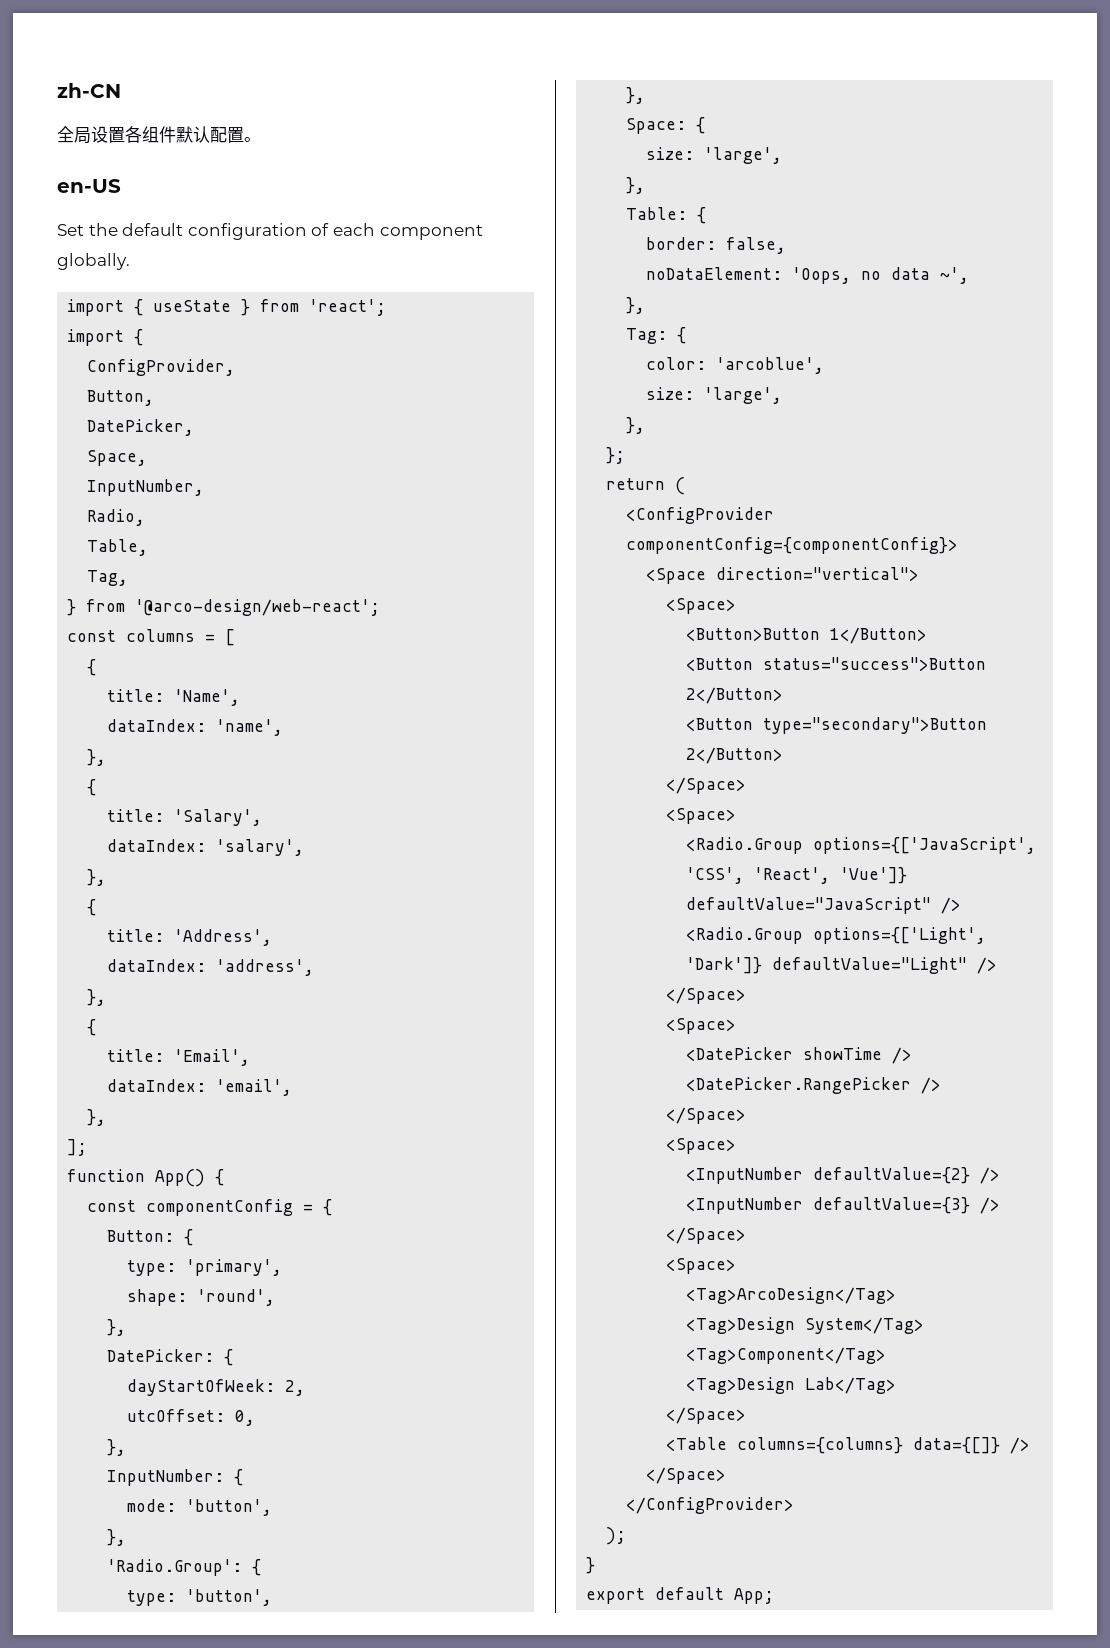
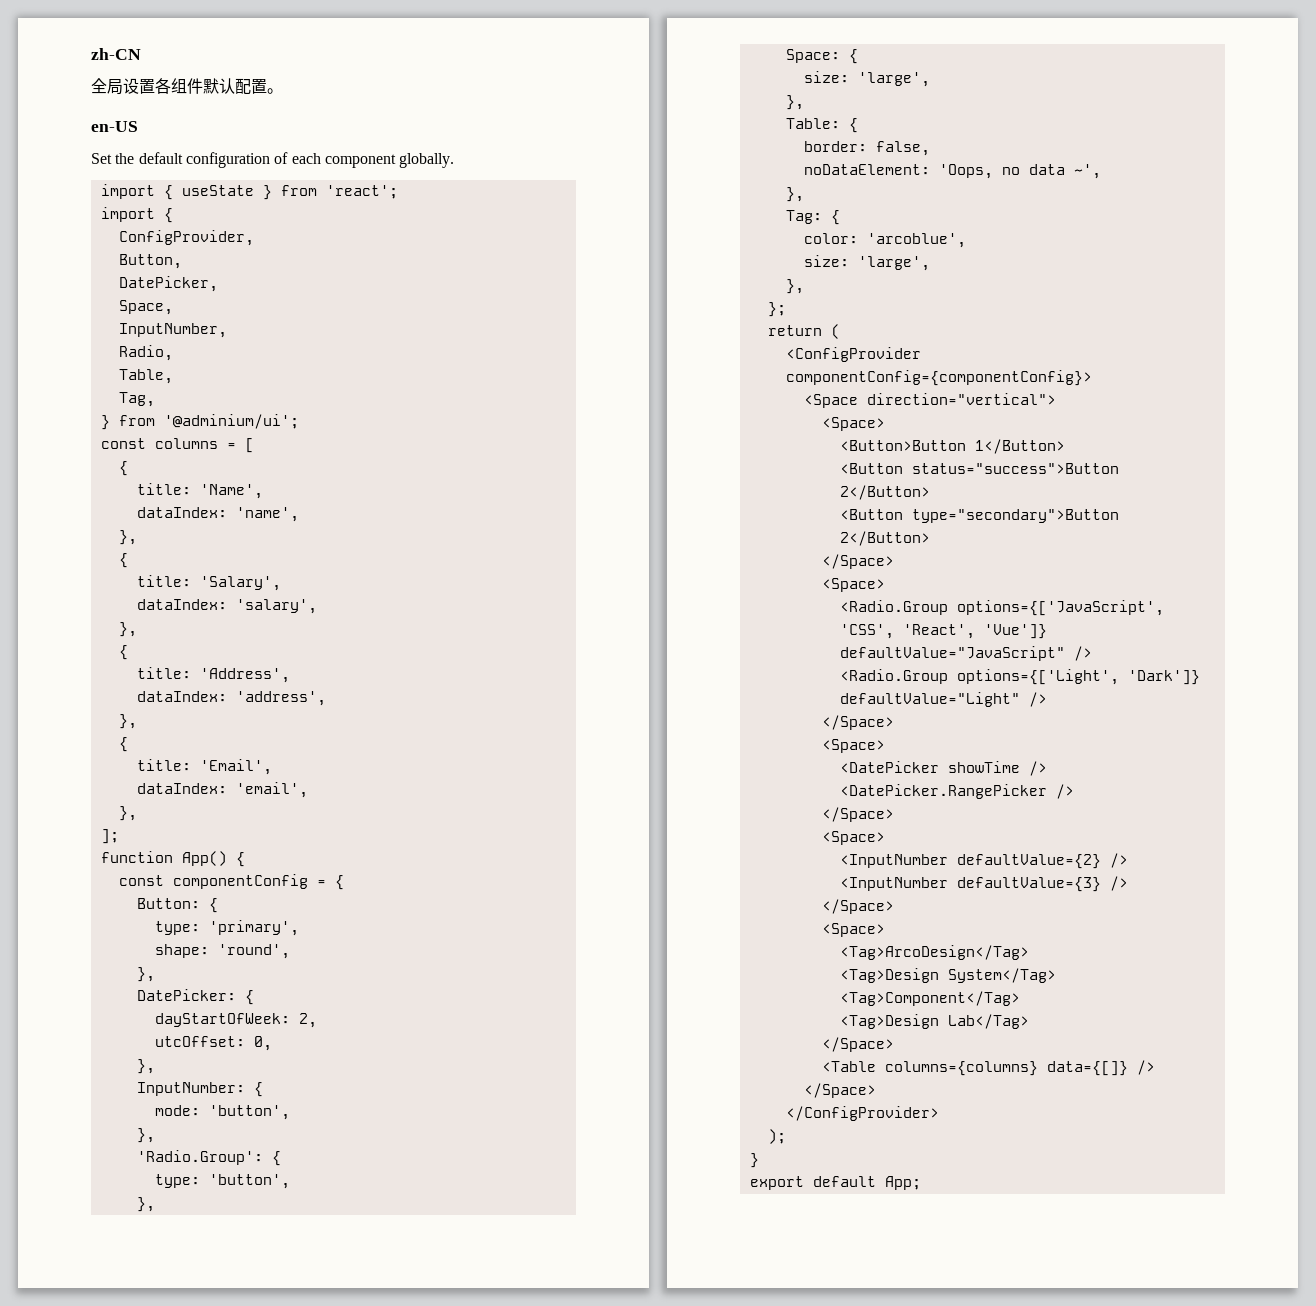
- } from '@arco-design/web-react';
+ } from '@adminium/ui';

